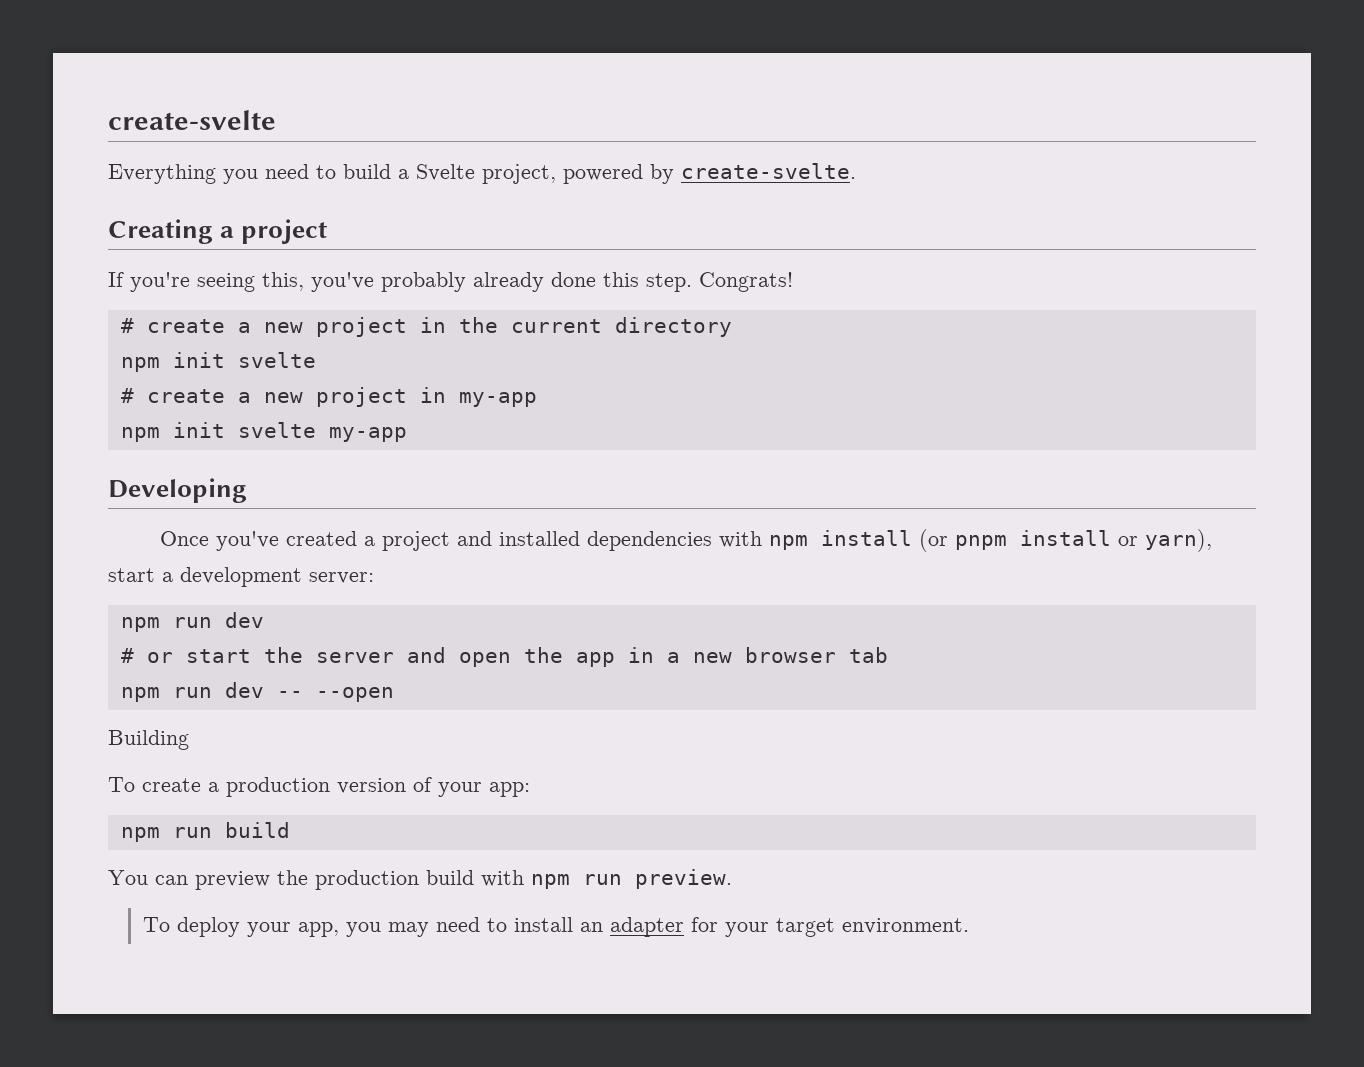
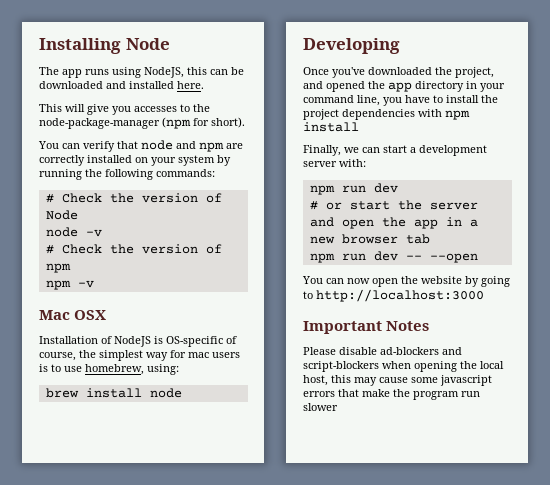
- create-svelte
- Everything you need to build a Svelte project, powered by create-svelte.
- Creating a project
- If you're seeing this, you've probably already done this step. Congrats!
- # create a new project in the current directory
- npm init svelte
- # create a new project in my-app
- npm init svelte my-app
+ Installing Node
+ The app runs using NodeJS, this can be downloaded and installed here.
+ This will give you accesses to the node-package-manager (npm for short).
+ You can verify that node and npm are correctly installed on your system by running the following commands:
+ # Check the version of Node
+ node -v
+ # Check the version of npm
+ npm -v
+ Mac OSX
+ Installation of NodeJS is OS-specific of course, the simplest way for mac users is to use homebrew, using:
+ brew install node
  Developing
- Once you've created a project and installed dependencies with npm install (or pnpm install or yarn), start a development server:
+ Once you've downloaded the project, and opened the app directory in your command line, you have to install the project dependencies with npm install
+ Finally, we can start a development server with:
- Building
- To create a production version of your app:
- npm run build
- You can preview the production build with npm run preview.
- To deploy your app, you may need to install an adapter for your target environment.
+ You can now open the website by going to http://localhost:3000
+ Important Notes
+ Please disable ad-blockers and script-blockers when opening the local host, this may cause some javascript errors that make the program run slower

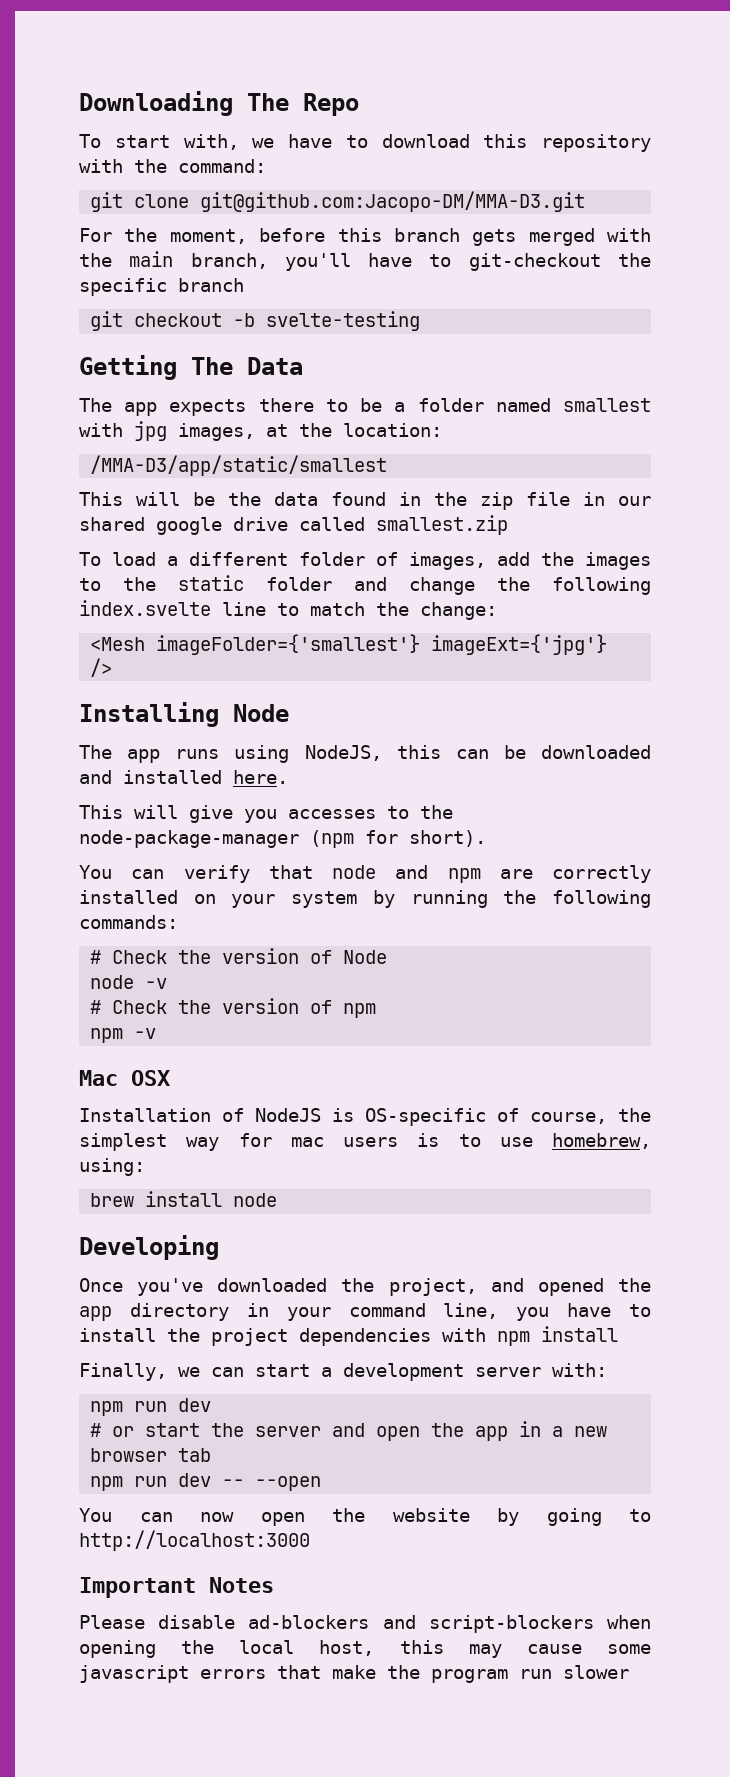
+ Downloading The Repo
+ To start with, we have to download this repository with the command:
+ git clone git@github.com:Jacopo-DM/MMA-D3.git
+ For the moment, before this branch gets merged with the main branch, you'll have to git-checkout the specific branch
+ git checkout -b svelte-testing
+ Getting The Data
+ The app expects there to be a folder named smallest with jpg images, at the location:
+ /MMA-D3/app/static/smallest
+ This will be the data found in the zip file in our shared google drive called smallest.zip
+ To load a different folder of images, add the images to the static folder and change the following index.svelte line to match the change:
+ <Mesh imageFolder={'smallest'} imageExt={'jpg'} />

